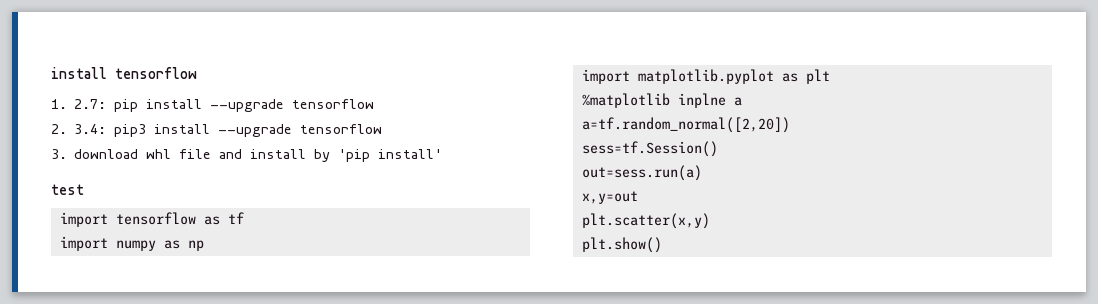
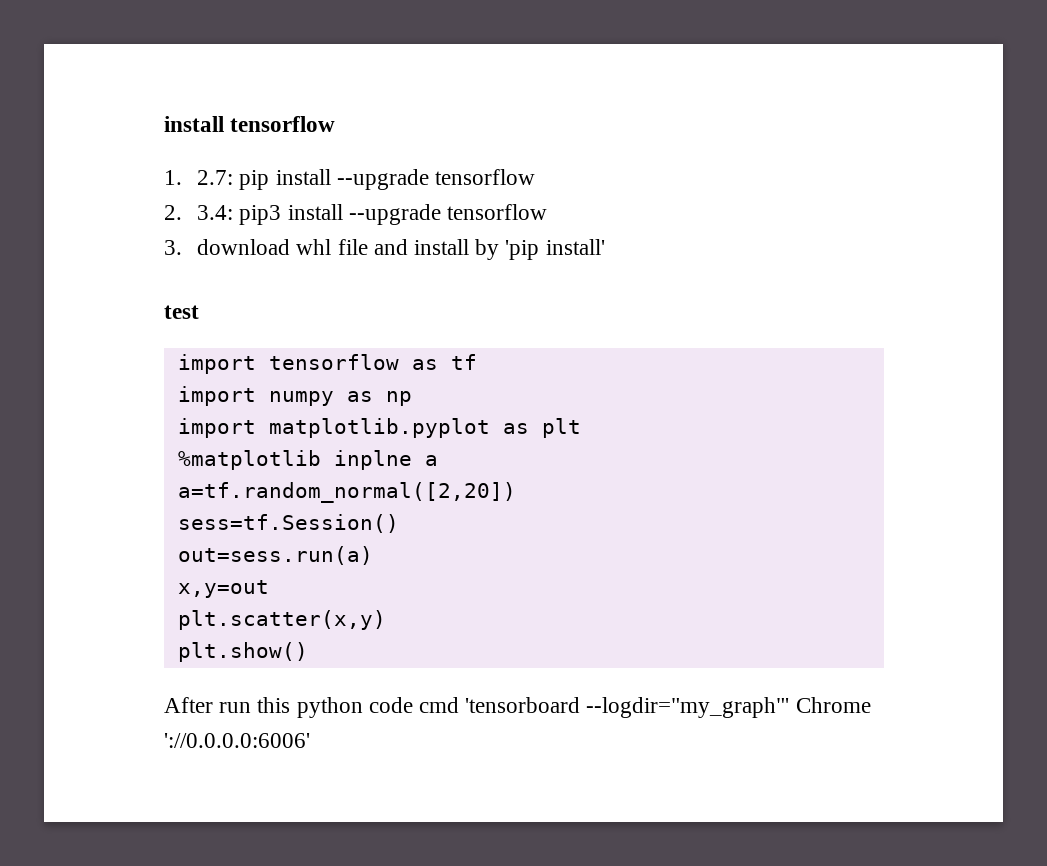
+ After run this python code cmd 'tensorboard --logdir="my_graph"' Chrome '://0.0.0.0:6006'

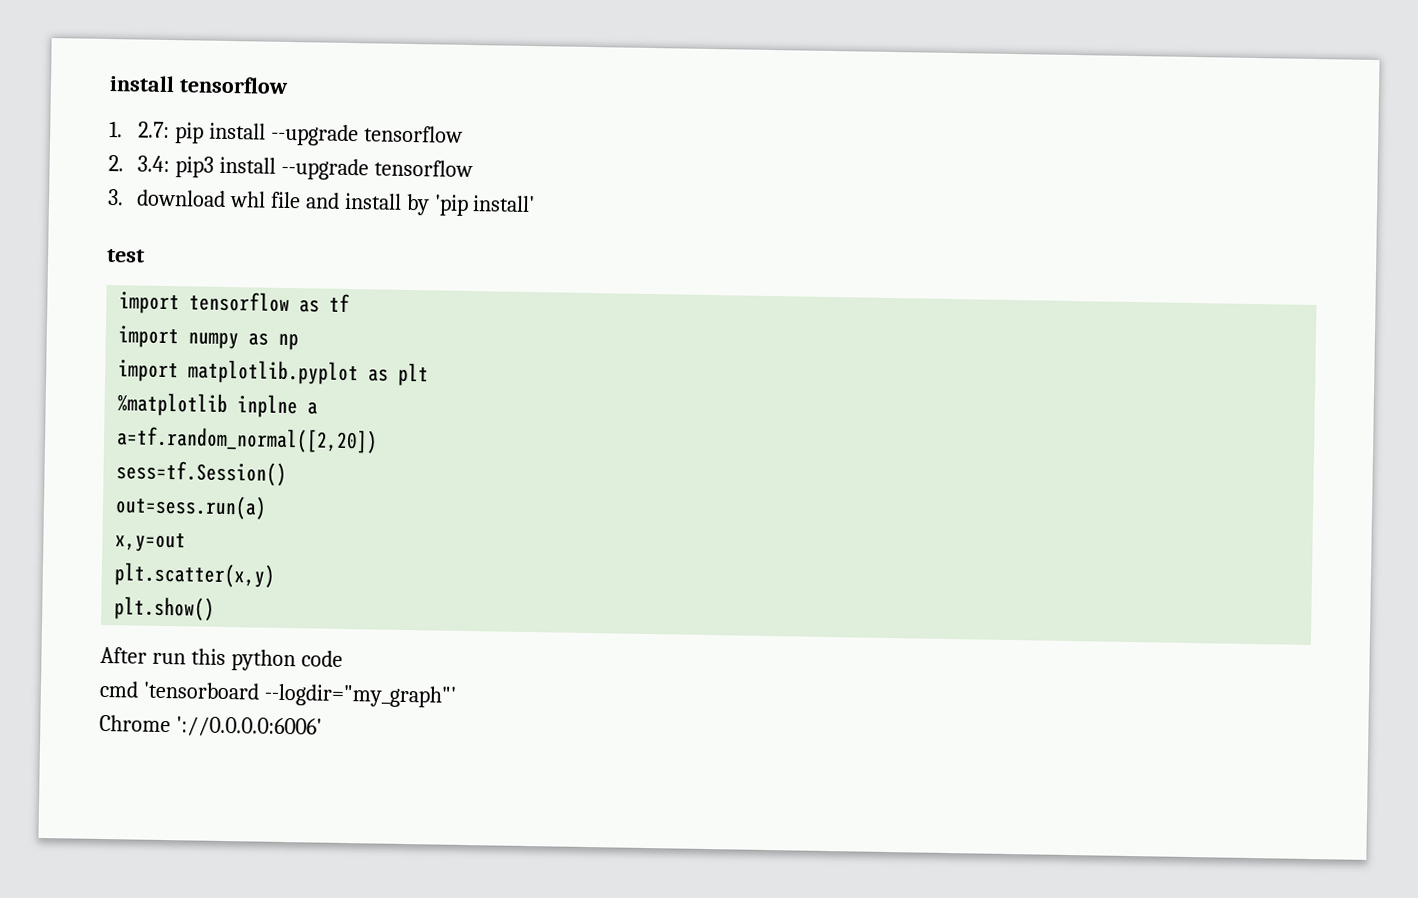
- After run this python code cmd 'tensorboard --logdir="my_graph"' Chrome '://0.0.0.0:6006'
+ After run this python code
+ cmd 'tensorboard --logdir="my_graph"'
+ Chrome '://0.0.0.0:6006'

